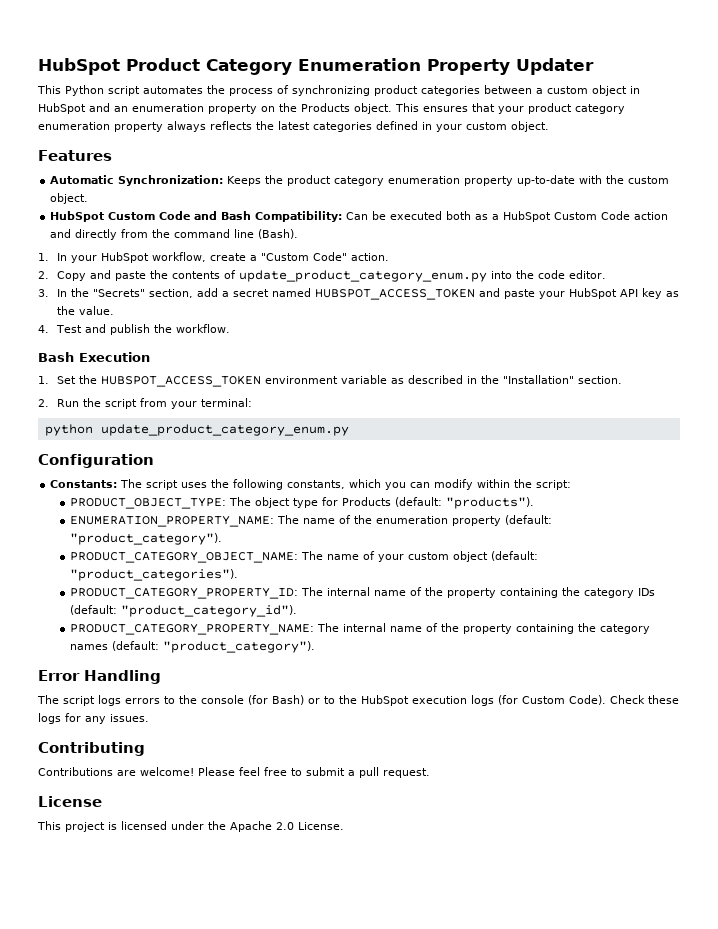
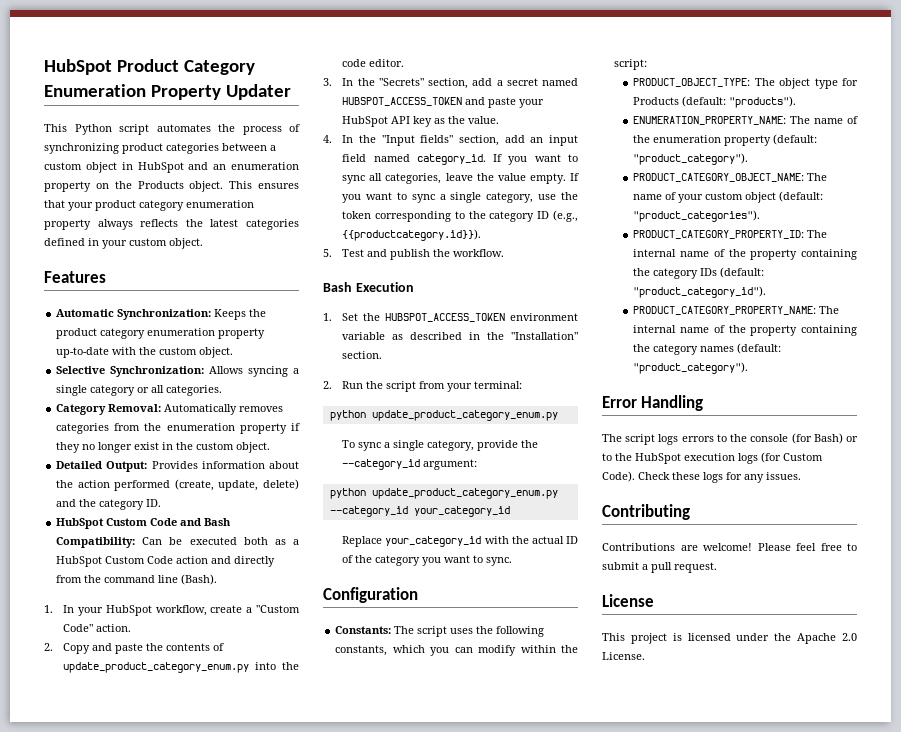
+ Selective Synchronization: Allows syncing a single category or all categories.
+ Category Removal: Automatically removes categories from the enumeration property if they no longer exist in the custom object.
+ Detailed Output: Provides information about the action performed (create, update, delete) and the category ID.
- 4. Test and publish the workflow.
+ 4. In the "Input fields" section, add an input field named category_id. If you want to sync all categories, leave the value empty. If you want to sync a single category, use the token corresponding to the category ID (e.g., {{productcategory.id}}).
+ 5. Test and publish the workflow.
+ To sync a single category, provide the --category_id argument:
+ python update_product_category_enum.py --category_id your_category_id
+ Replace your_category_id with the actual ID of the category you want to sync.

